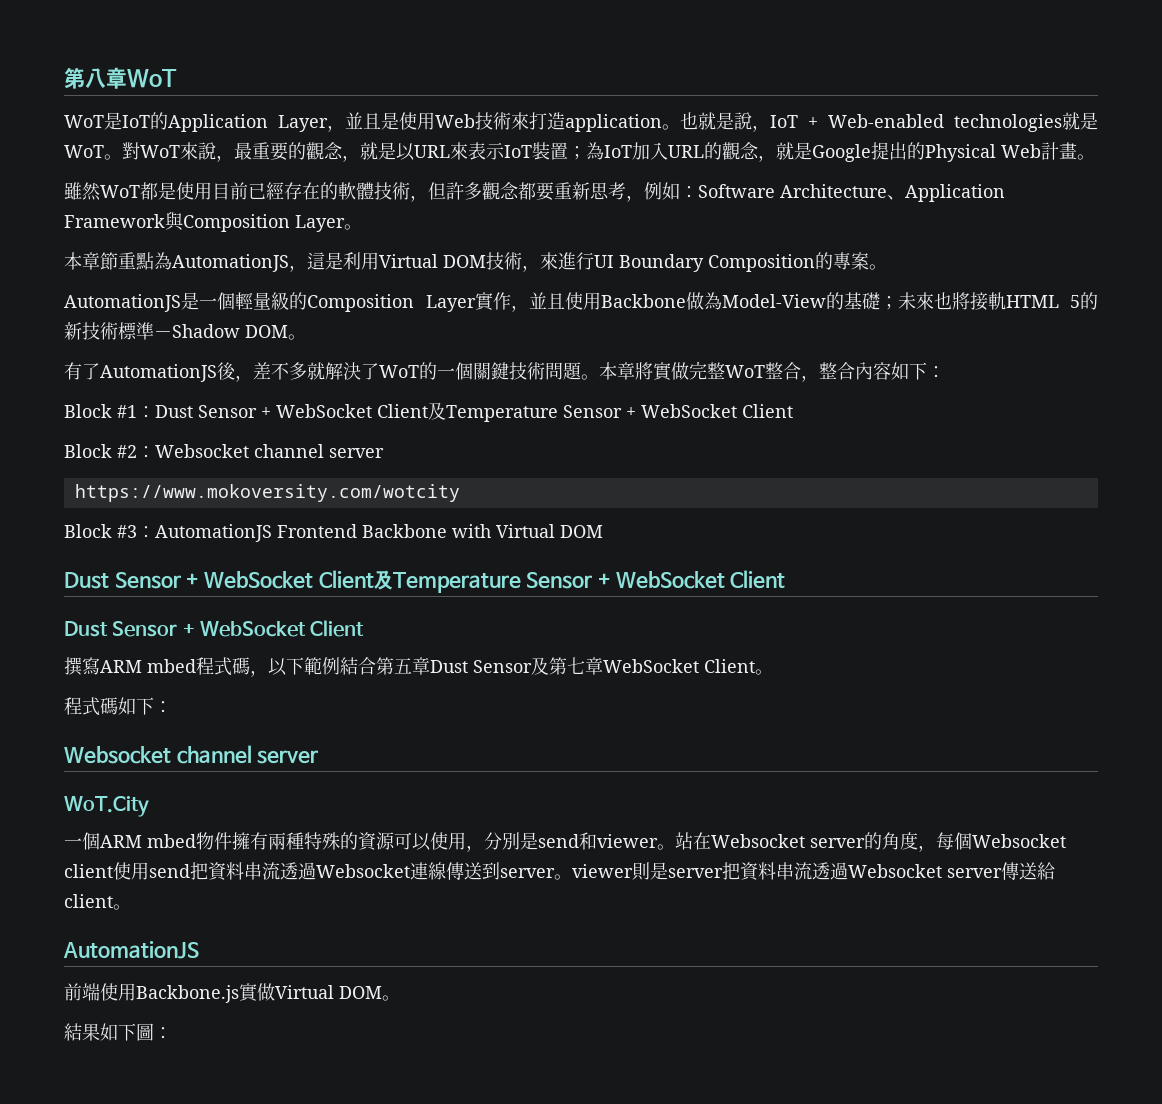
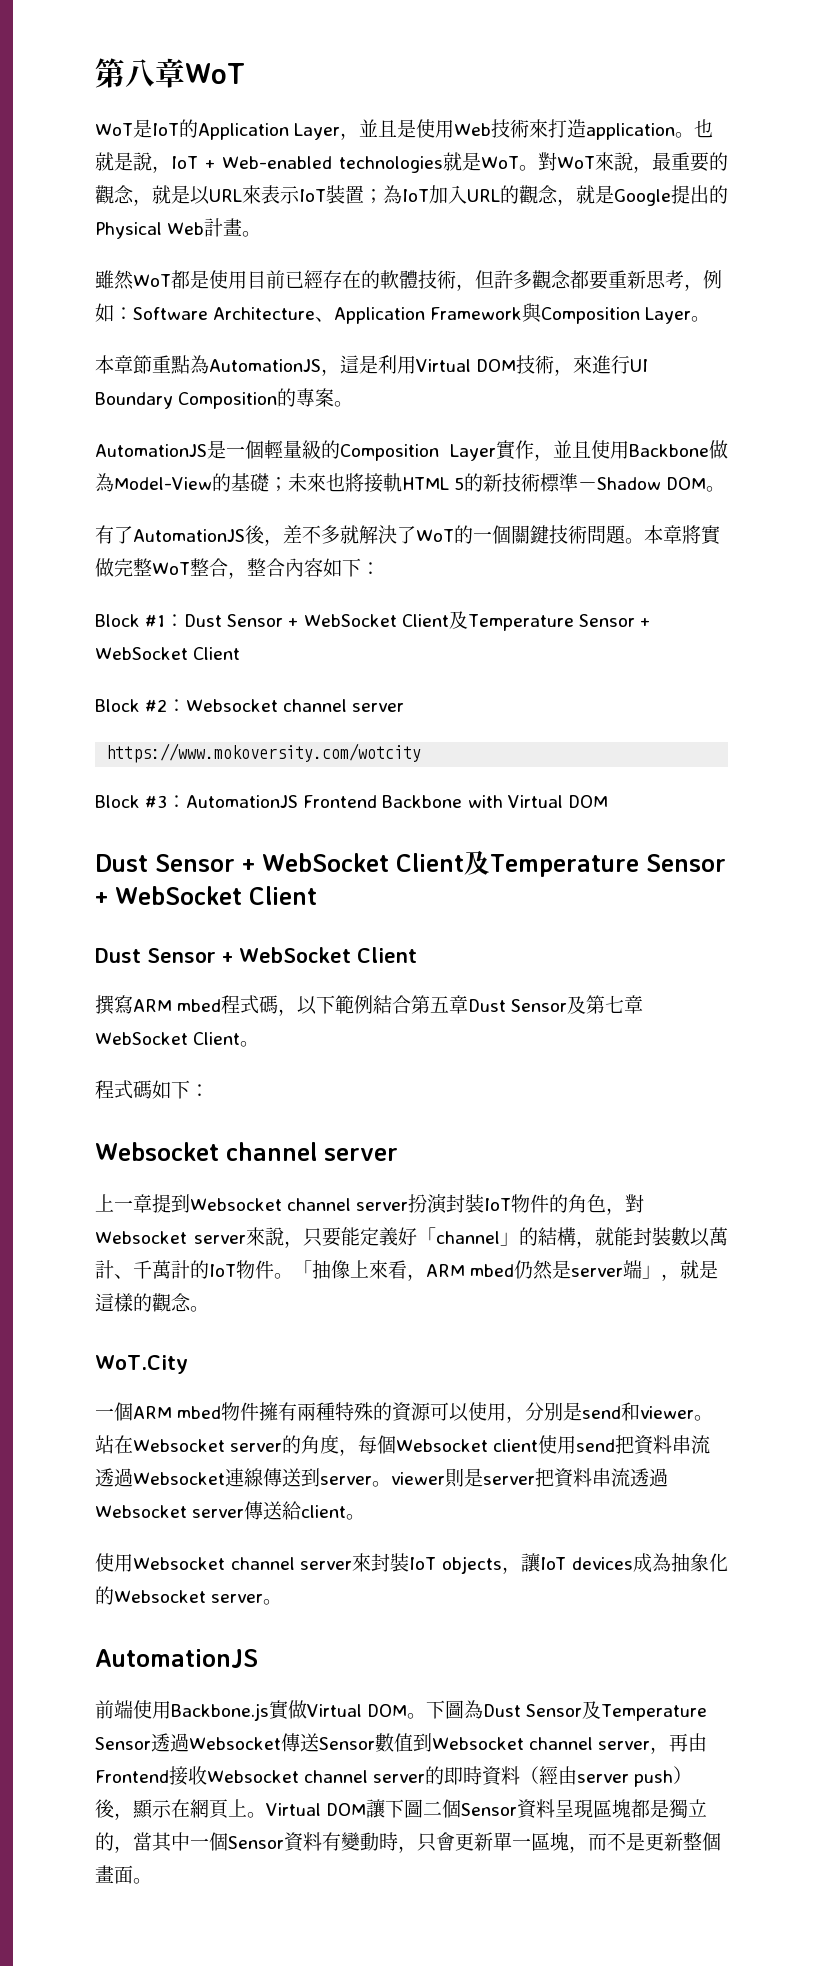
+ 上一章提到Websocket channel server扮演封裝IoT物件的角色，對Websocket server來說，只要能定義好「channel」的結構，就能封裝數以萬計、千萬計的IoT物件。「抽像上來看，ARM mbed仍然是server端」，就是這樣的觀念。
+ 使用Websocket channel server來封裝IoT objects，讓IoT devices成為抽象化的Websocket server。
- 前端使用Backbone.js實做Virtual DOM。
- 結果如下圖：
+ 前端使用Backbone.js實做Virtual DOM。下圖為Dust Sensor及Temperature Sensor透過Websocket傳送Sensor數值到Websocket channel server，再由Frontend接收Websocket channel server的即時資料（經由server push）後，顯示在網頁上。Virtual DOM讓下圖二個Sensor資料呈現區塊都是獨立的，當其中一個Sensor資料有變動時，只會更新單一區塊，而不是更新整個畫面。

